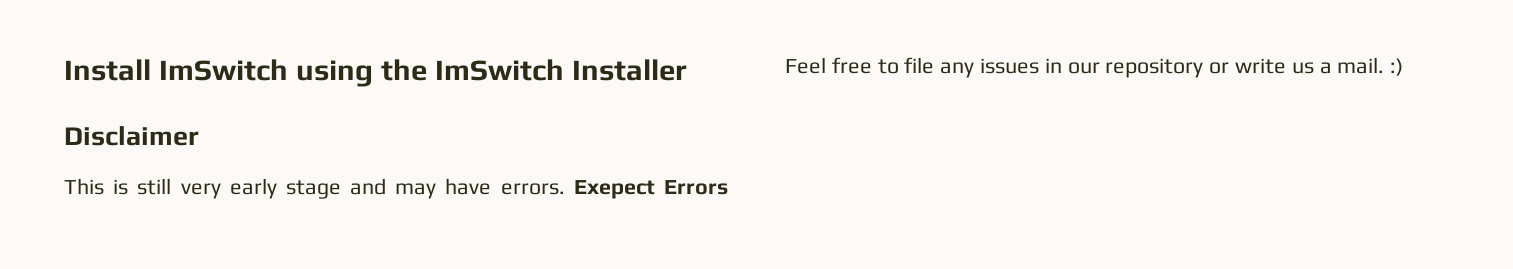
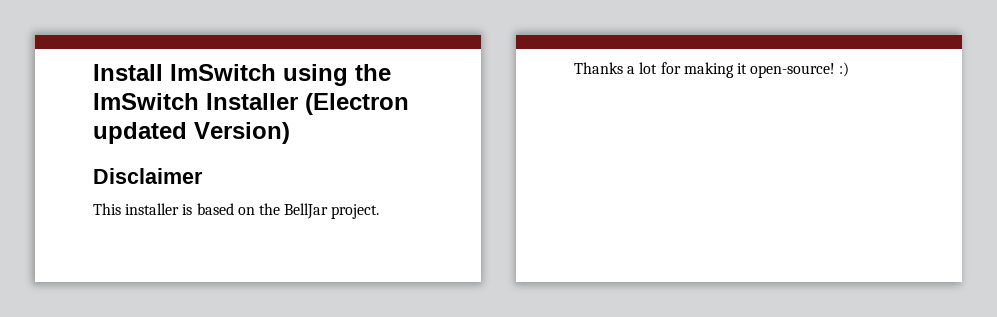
- Install ImSwitch using the ImSwitch Installer
+ Install ImSwitch using the ImSwitch Installer (Electron updated Version)
- This is still very early stage and may have errors. Exepect Errors Feel free to file any issues in our repository or write us a mail. :)
+ This installer is based on the BellJar project. Thanks a lot for making it open-source! :)

